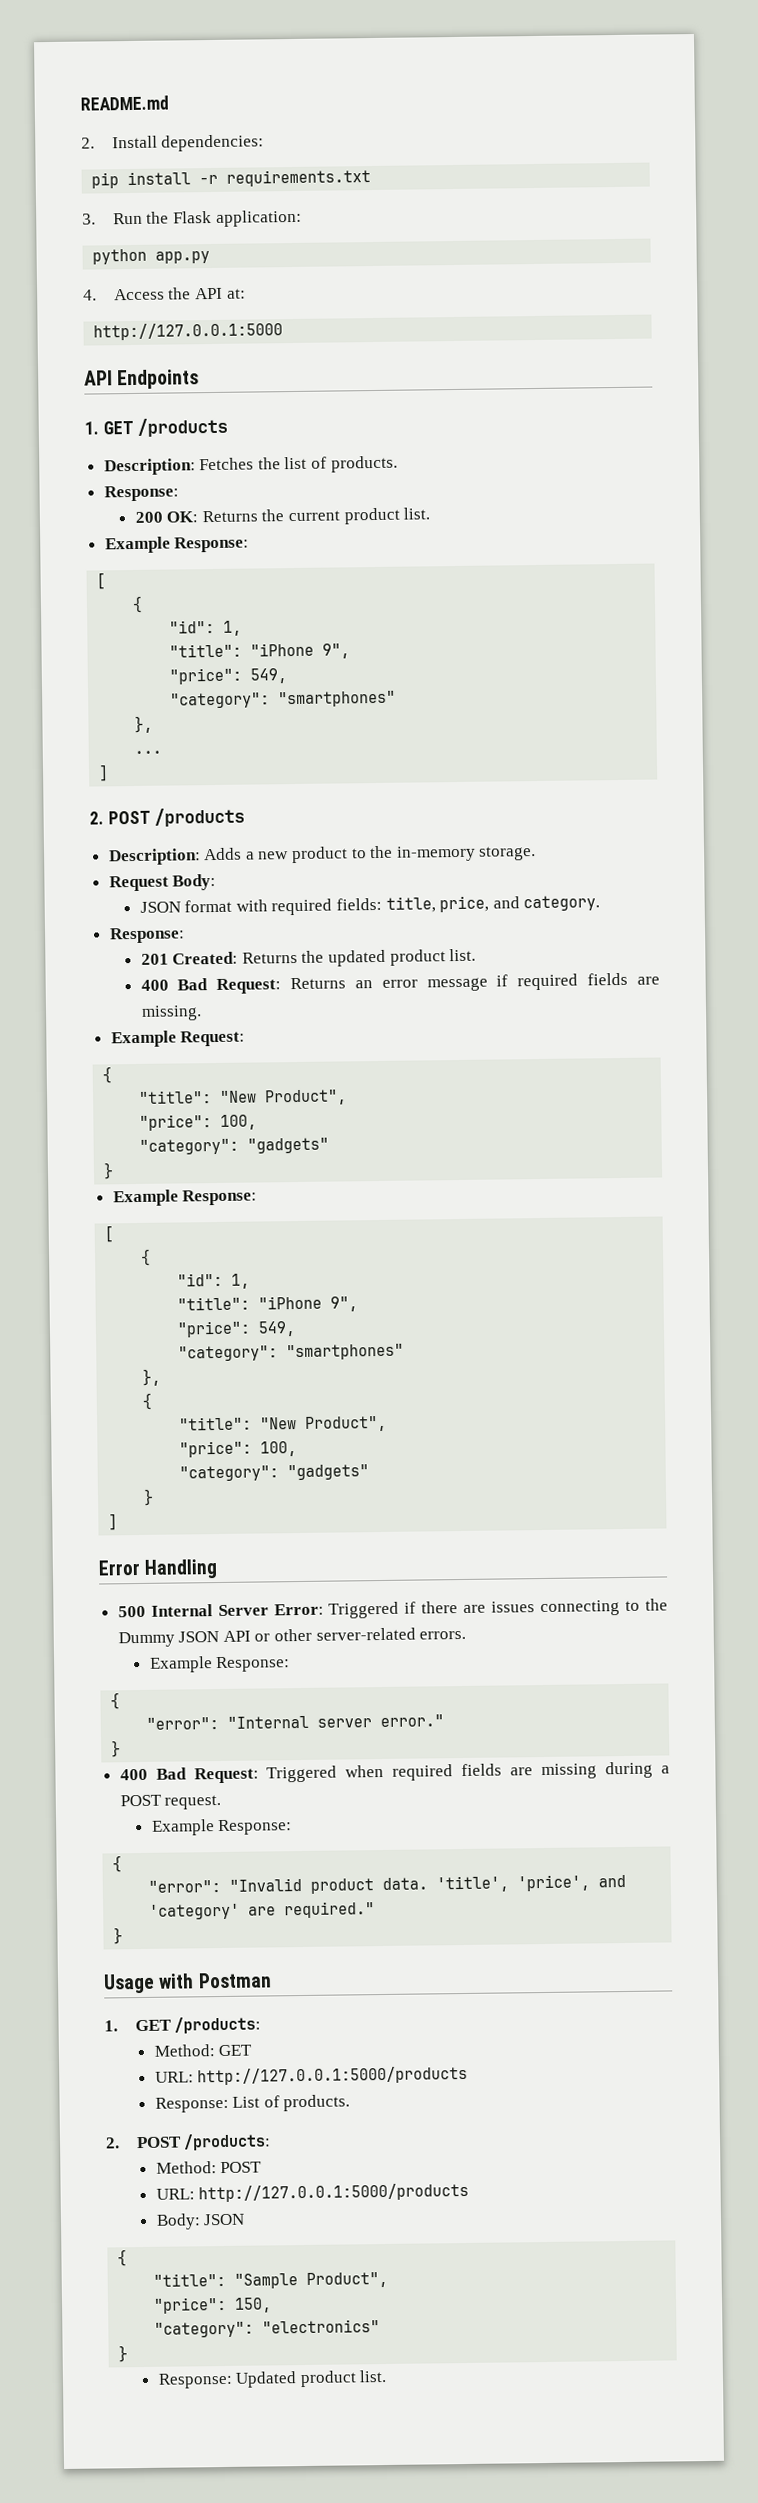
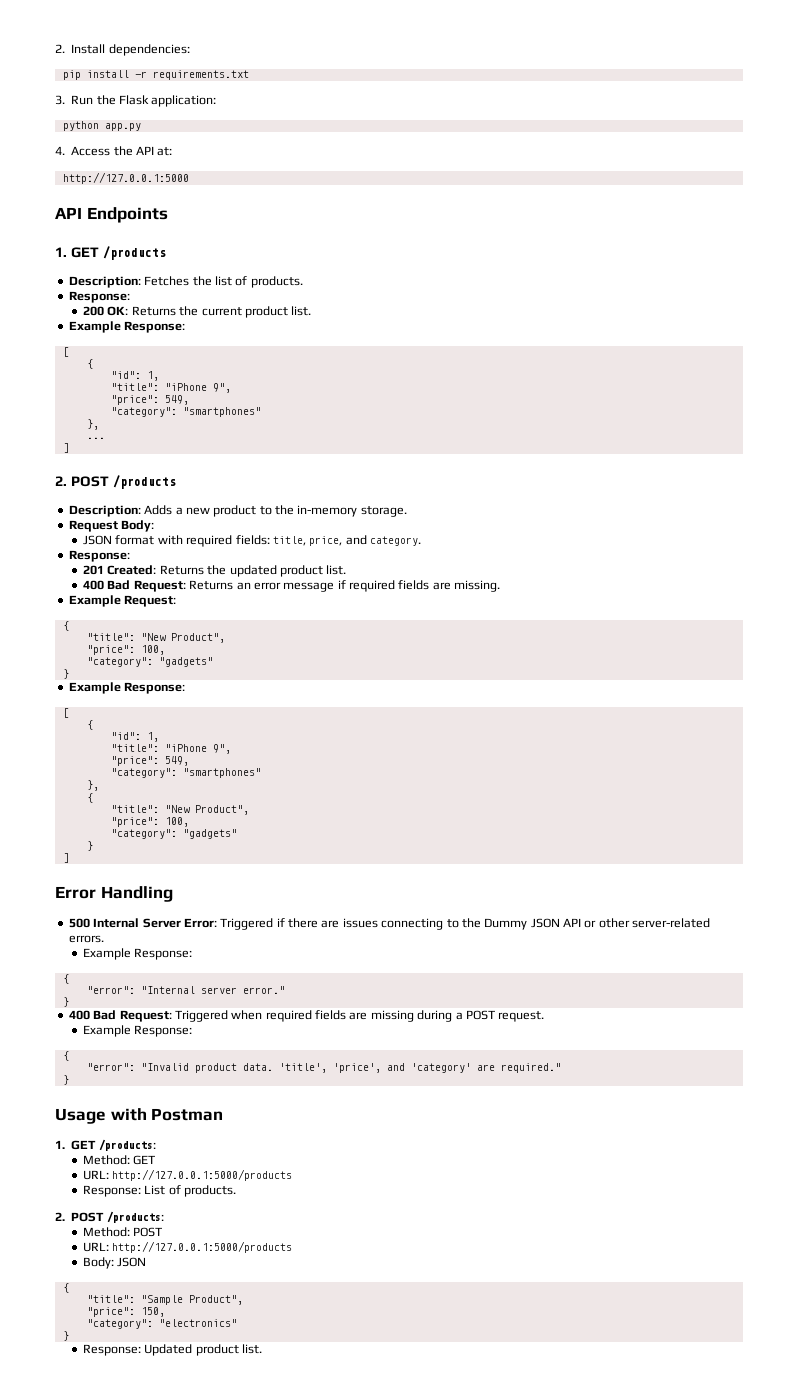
- README.md

